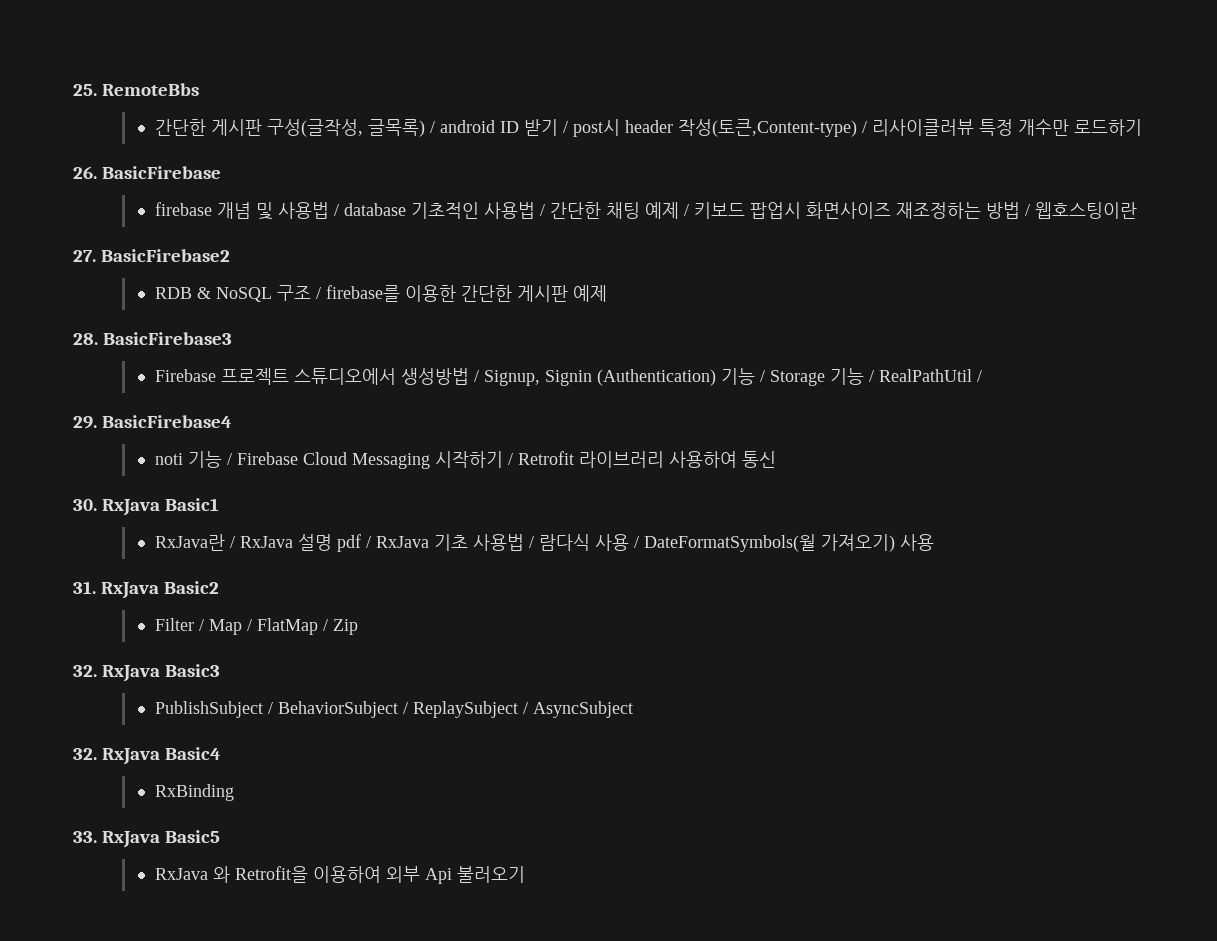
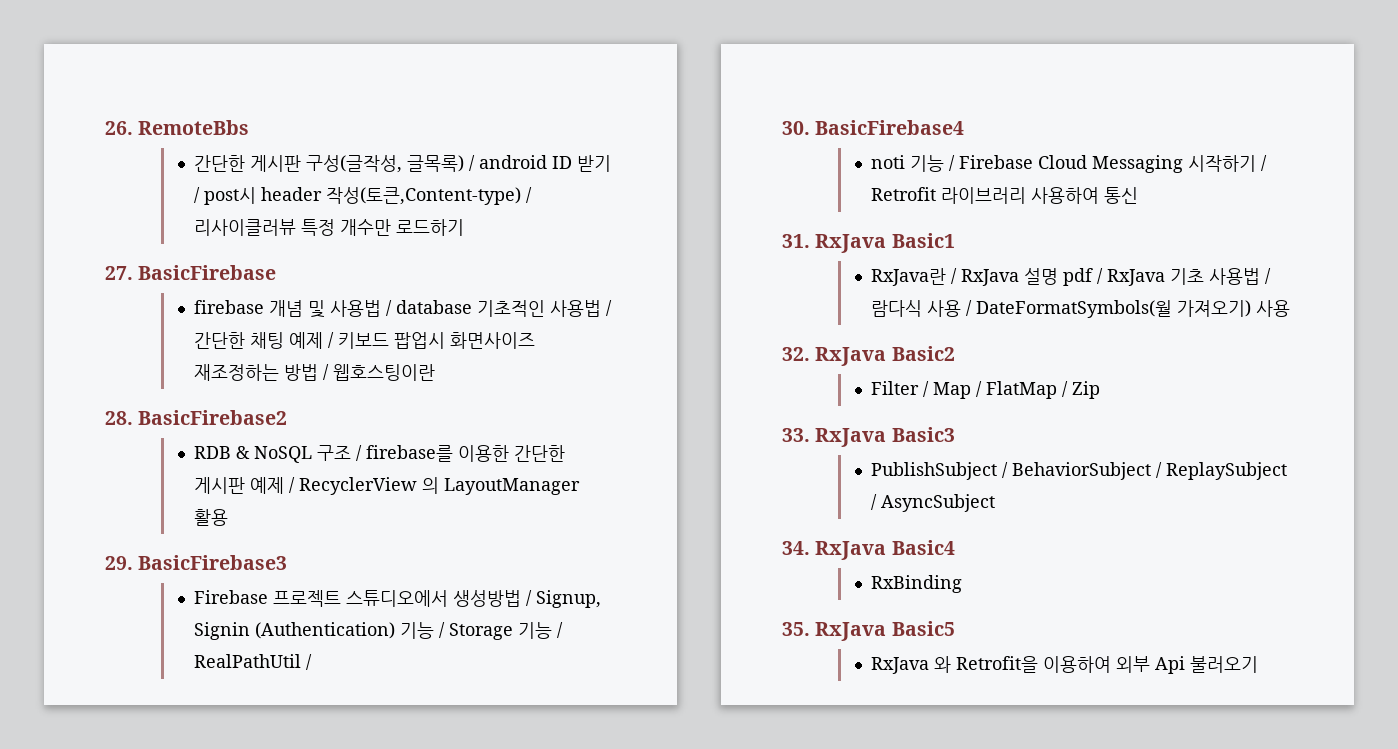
- 25. RemoteBbs
+ 26. RemoteBbs
- 26. BasicFirebase
+ 27. BasicFirebase
- 27. BasicFirebase2
+ 28. BasicFirebase2
- RDB & NoSQL 구조 / firebase를 이용한 간단한 게시판 예제
- 28. BasicFirebase3
+ RDB & NoSQL 구조 / firebase를 이용한 간단한 게시판 예제 / RecyclerView 의 LayoutManager 활용
+ 29. BasicFirebase3
- 29. BasicFirebase4
+ 30. BasicFirebase4
- 30. RxJava Basic1
+ 31. RxJava Basic1
- 31. RxJava Basic2
+ 32. RxJava Basic2
- 32. RxJava Basic3
+ 33. RxJava Basic3
- 32. RxJava Basic4
+ 34. RxJava Basic4
- 33. RxJava Basic5
+ 35. RxJava Basic5

